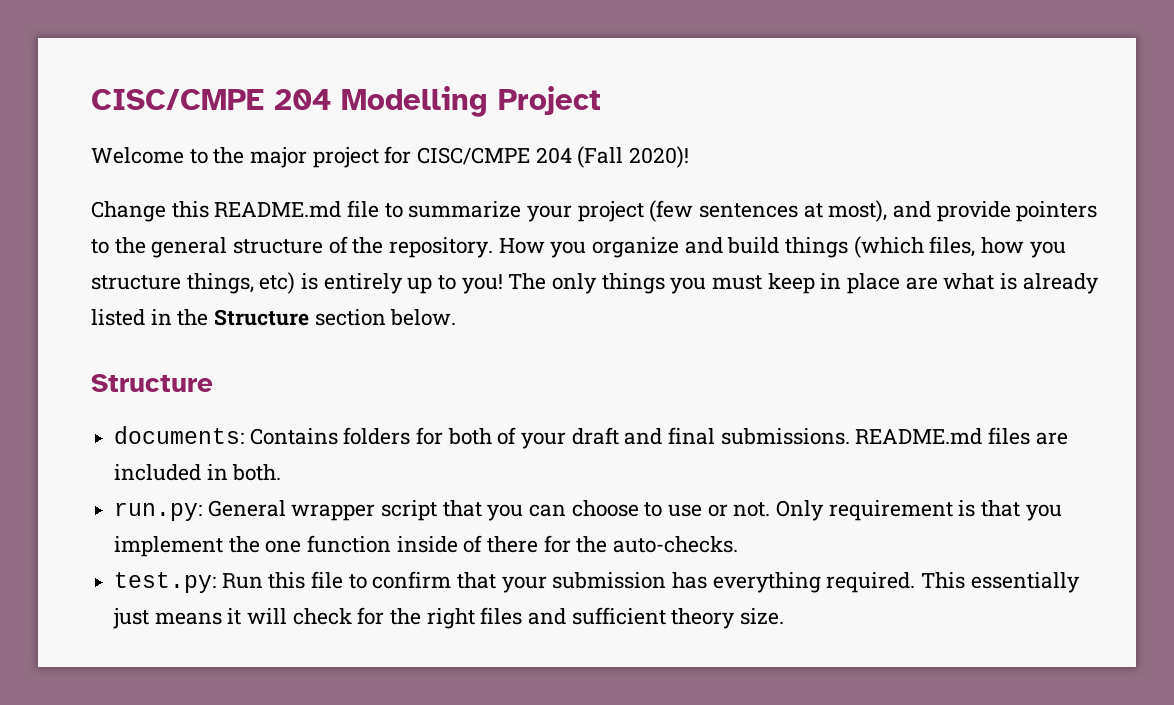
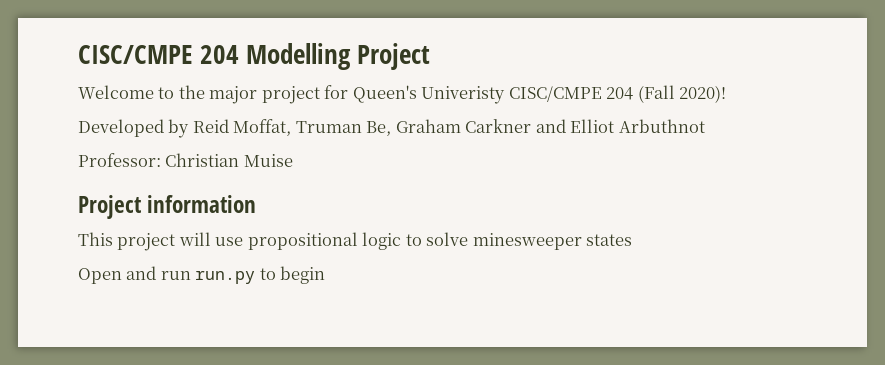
- Welcome to the major project for CISC/CMPE 204 (Fall 2020)!
+ Welcome to the major project for Queen's Univeristy CISC/CMPE 204 (Fall 2020)!
- Change this README.md file to summarize your project (few sentences at most), and provide pointers to the general structure of the repository. How you organize and build things (which files, how you structure things, etc) is entirely up to you! The only things you must keep in place are what is already listed in the Structure section below.
- Structure
- documents: Contains folders for both of your draft and final submissions. README.md files are included in both.
- run.py: General wrapper script that you can choose to use or not. Only requirement is that you implement the one function inside of there for the auto-checks.
- test.py: Run this file to confirm that your submission has everything required. This essentially just means it will check for the right files and sufficient theory size.
+ Developed by Reid Moffat, Truman Be, Graham Carkner and Elliot Arbuthnot
+ Professor: Christian Muise
+ Project information
+ This project will use propositional logic to solve minesweeper states
+ Open and run run.py to begin

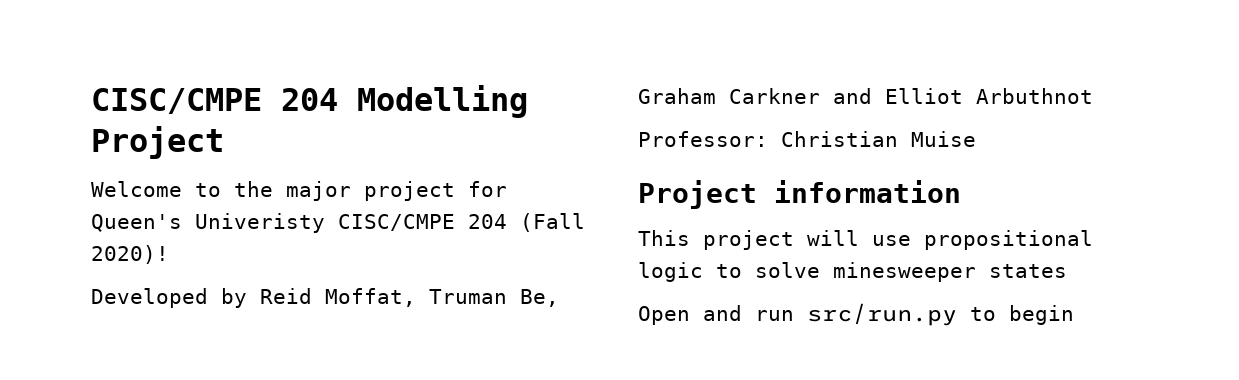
- Open and run run.py to begin
+ Open and run src/run.py to begin

